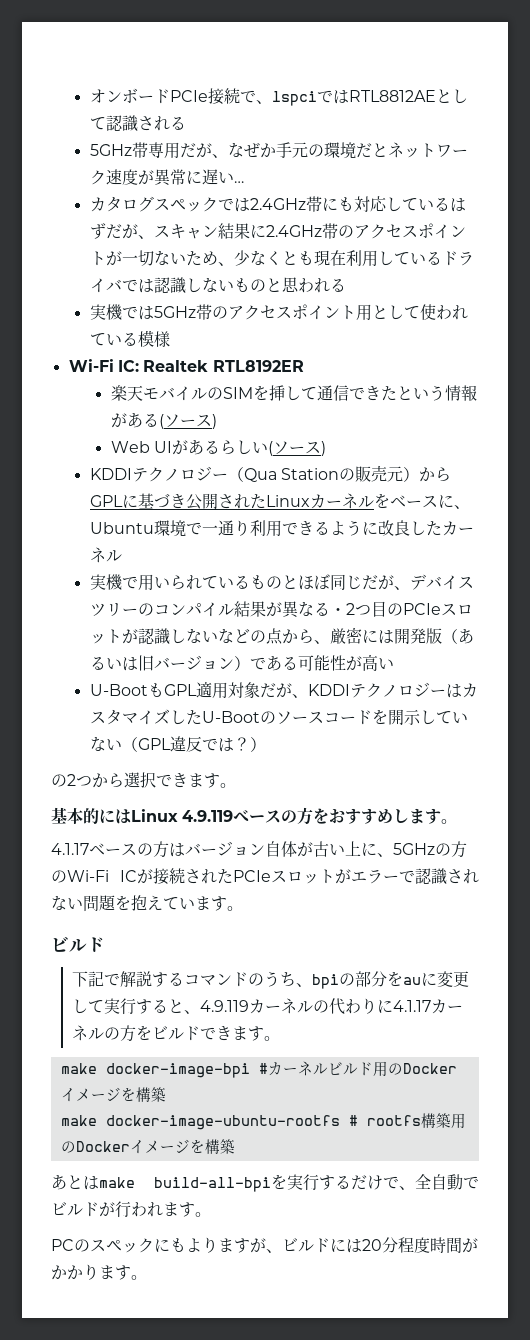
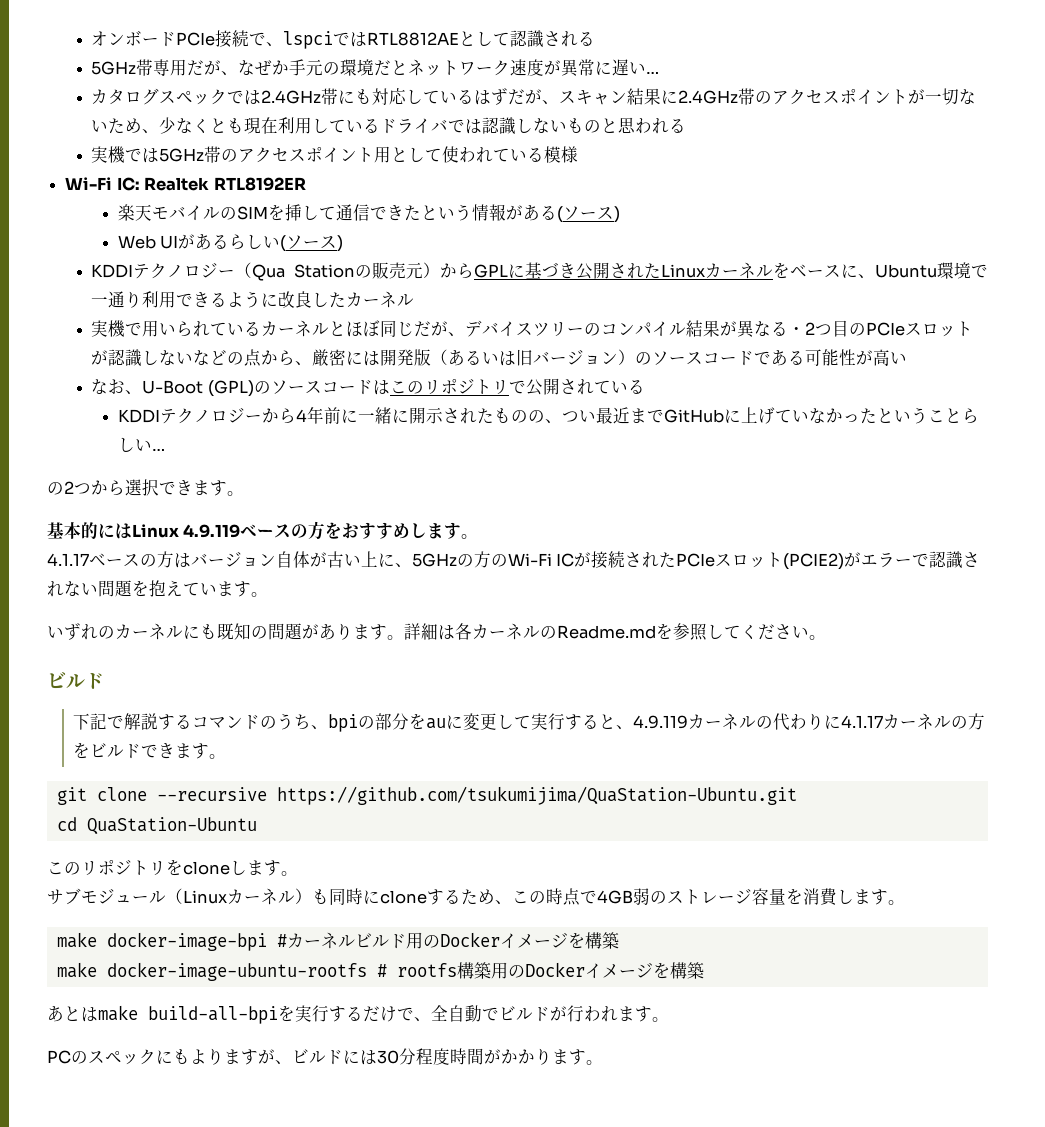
- 実機で用いられているものとほぼ同じだが、デバイスツリーのコンパイル結果が異なる・2つ目のPCIeスロットが認識しないなどの点から、厳密には開発版（あるいは旧バージョン）である可能性が高い
+ 実機で用いられているカーネルとほぼ同じだが、デバイスツリーのコンパイル結果が異なる・2つ目のPCIeスロットが認識しないなどの点から、厳密には開発版（あるいは旧バージョン）のソースコードである可能性が高い
- U-BootもGPL適用対象だが、KDDIテクノロジーはカスタマイズしたU-Bootのソースコードを開示していない（GPL違反では？）
+ なお、U-Boot (GPL)のソースコードはこのリポジトリで公開されている
+ KDDIテクノロジーから4年前に一緒に開示されたものの、つい最近までGitHubに上げていなかったということらしい…
- 4.1.17ベースの方はバージョン自体が古い上に、5GHzの方のWi-Fi ICが接続されたPCIeスロットがエラーで認識されない問題を抱えています。
+ 4.1.17ベースの方はバージョン自体が古い上に、5GHzの方のWi-Fi ICが接続されたPCIeスロット(PCIE2)がエラーで認識されない問題を抱えています。
+ いずれのカーネルにも既知の問題があります。詳細は各カーネルのReadme.mdを参照してください。
+ git clone --recursive https://github.com/tsukumijima/QuaStation-Ubuntu.git
+ cd QuaStation-Ubuntu
+ このリポジトリをcloneします。
+ サブモジュール（Linuxカーネル）も同時にcloneするため、この時点で4GB弱のストレージ容量を消費します。
- PCのスペックにもよりますが、ビルドには20分程度時間がかかります。
+ PCのスペックにもよりますが、ビルドには30分程度時間がかかります。

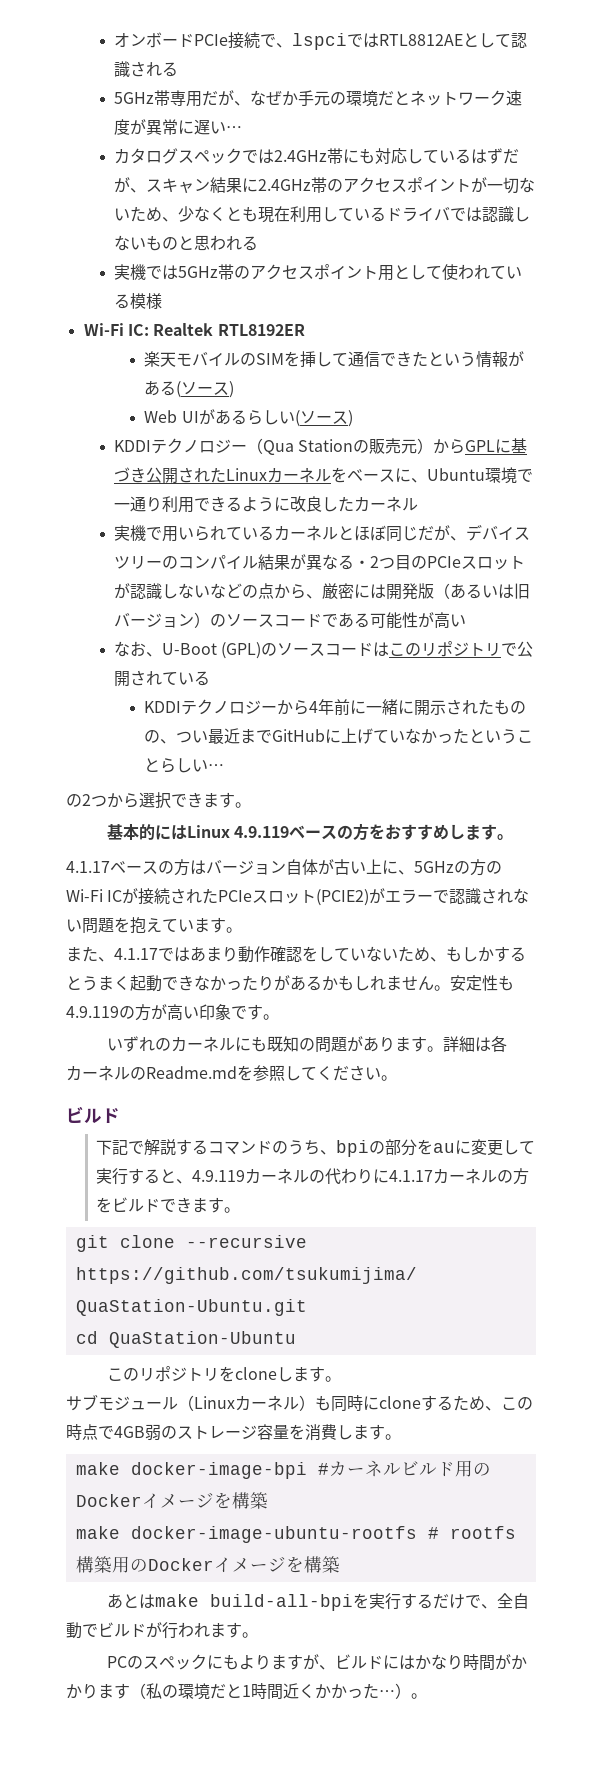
+ また、4.1.17ではあまり動作確認をしていないため、もしかするとうまく起動できなかったりがあるかもしれません。安定性も4.9.119の方が高い印象です。
- PCのスペックにもよりますが、ビルドには30分程度時間がかかります。
+ PCのスペックにもよりますが、ビルドにはかなり時間がかかります（私の環境だと1時間近くかかった…）。

